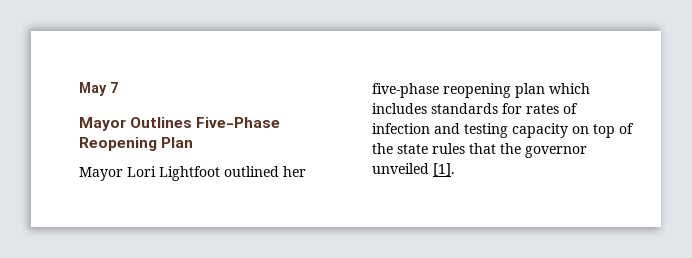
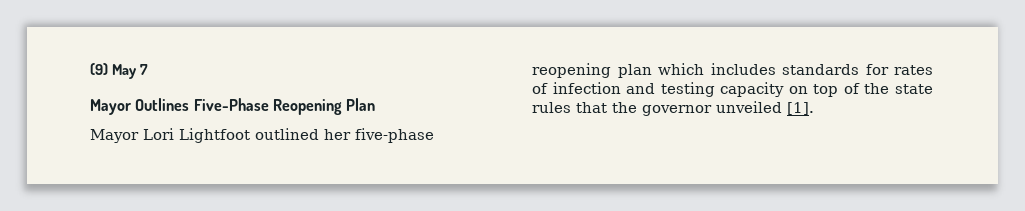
- May 7
+ (9) May 7

